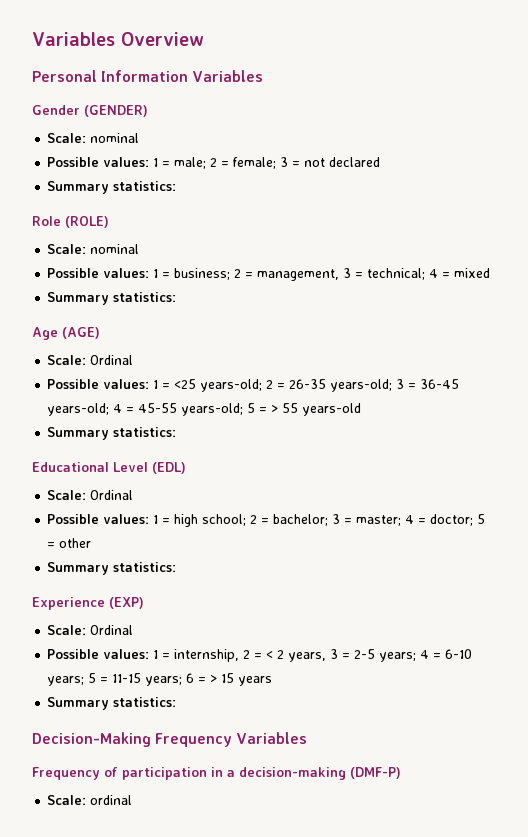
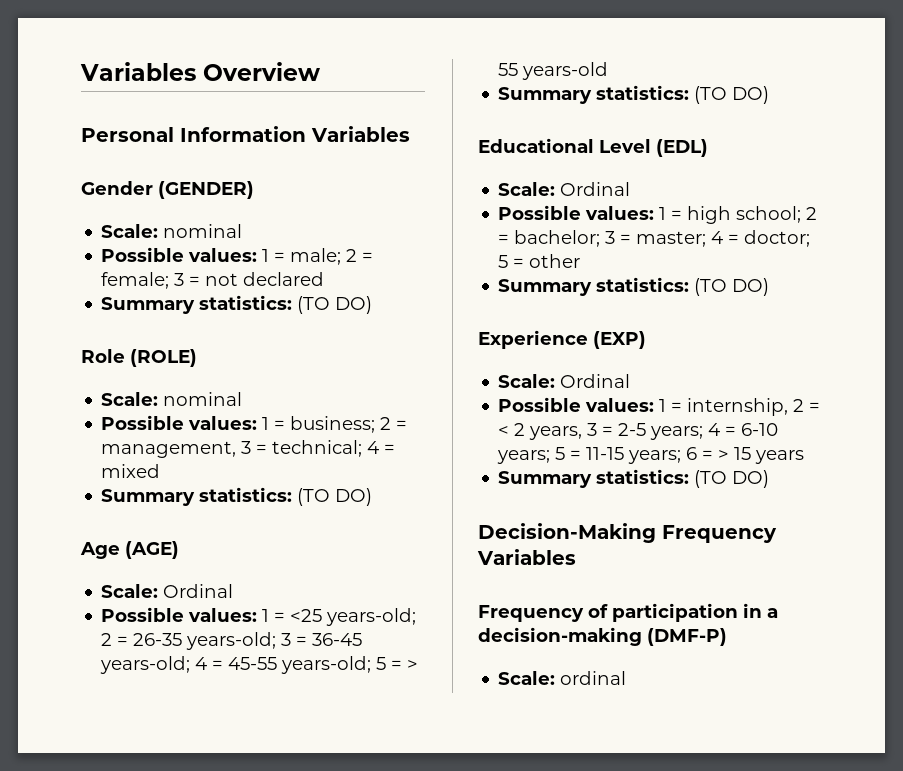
  Possible values: 1 = male; 2 = female; 3 = not declared
- Summary statistics:
+ Summary statistics: (TO DO)
  Possible values: 1 = business; 2 = management, 3 = technical; 4 = mixed
- Summary statistics:
+ Summary statistics: (TO DO)
  Possible values: 1 = <25 years-old; 2 = 26-35 years-old; 3 = 36-45 years-old; 4 = 45-55 years-old; 5 = > 55 years-old
- Summary statistics:
+ Summary statistics: (TO DO)
  Possible values: 1 = high school; 2 = bachelor; 3 = master; 4 = doctor; 5 = other
- Summary statistics:
+ Summary statistics: (TO DO)
  Possible values: 1 = internship, 2 = < 2 years, 3 = 2-5 years; 4 = 6-10 years; 5 = 11-15 years; 6 = > 15 years
- Summary statistics:
+ Summary statistics: (TO DO)

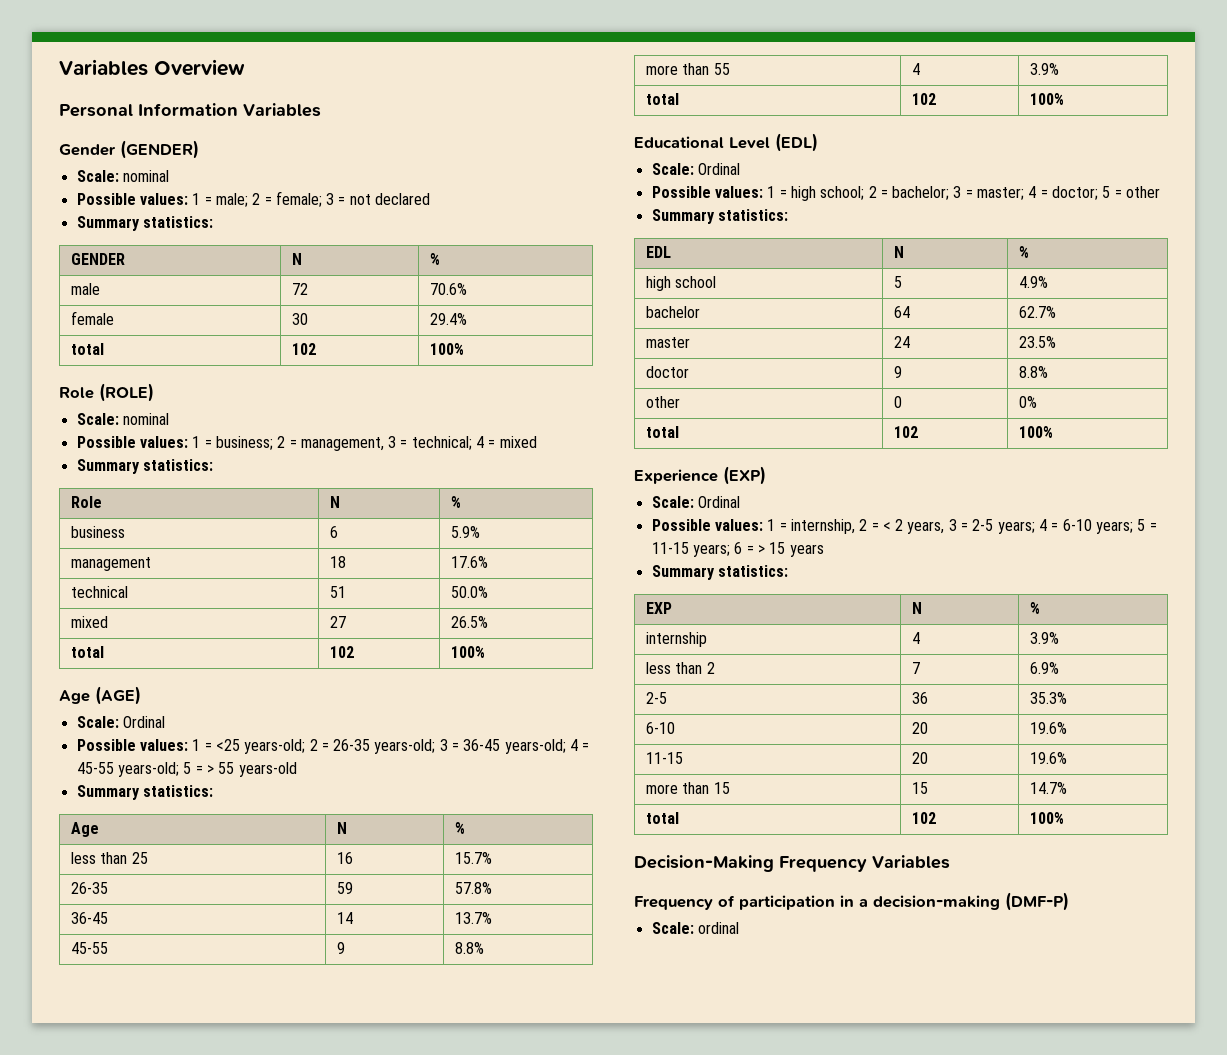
  Possible values: 1 = male; 2 = female; 3 = not declared
- Summary statistics: (TO DO)
+ Summary statistics:
+ GENDER | N | %
+ male | 72 | 70.6%
+ female | 30 | 29.4%
+ total | 102 | 100%
  Possible values: 1 = business; 2 = management, 3 = technical; 4 = mixed
- Summary statistics: (TO DO)
+ Summary statistics:
+ Role | N | %
+ business | 6 | 5.9%
+ management | 18 | 17.6%
+ technical | 51 | 50.0%
+ mixed | 27 | 26.5%
+ total | 102 | 100%
  Possible values: 1 = <25 years-old; 2 = 26-35 years-old; 3 = 36-45 years-old; 4 = 45-55 years-old; 5 = > 55 years-old
- Summary statistics: (TO DO)
+ Summary statistics:
+ Age | N | %
+ less than 25 | 16 | 15.7%
+ 26-35 | 59 | 57.8%
+ 36-45 | 14 | 13.7%
+ 45-55 | 9 | 8.8%
+ more than 55 | 4 | 3.9%
+ total | 102 | 100%
  Possible values: 1 = high school; 2 = bachelor; 3 = master; 4 = doctor; 5 = other
- Summary statistics: (TO DO)
+ Summary statistics:
+ EDL | N | %
+ high school | 5 | 4.9%
+ bachelor | 64 | 62.7%
+ master | 24 | 23.5%
+ doctor | 9 | 8.8%
+ other | 0 | 0%
+ total | 102 | 100%
  Possible values: 1 = internship, 2 = < 2 years, 3 = 2-5 years; 4 = 6-10 years; 5 = 11-15 years; 6 = > 15 years
- Summary statistics: (TO DO)
+ Summary statistics:
+ EXP | N | %
+ internship | 4 | 3.9%
+ less than 2 | 7 | 6.9%
+ 2-5 | 36 | 35.3%
+ 6-10 | 20 | 19.6%
+ 11-15 | 20 | 19.6%
+ more than 15 | 15 | 14.7%
+ total | 102 | 100%

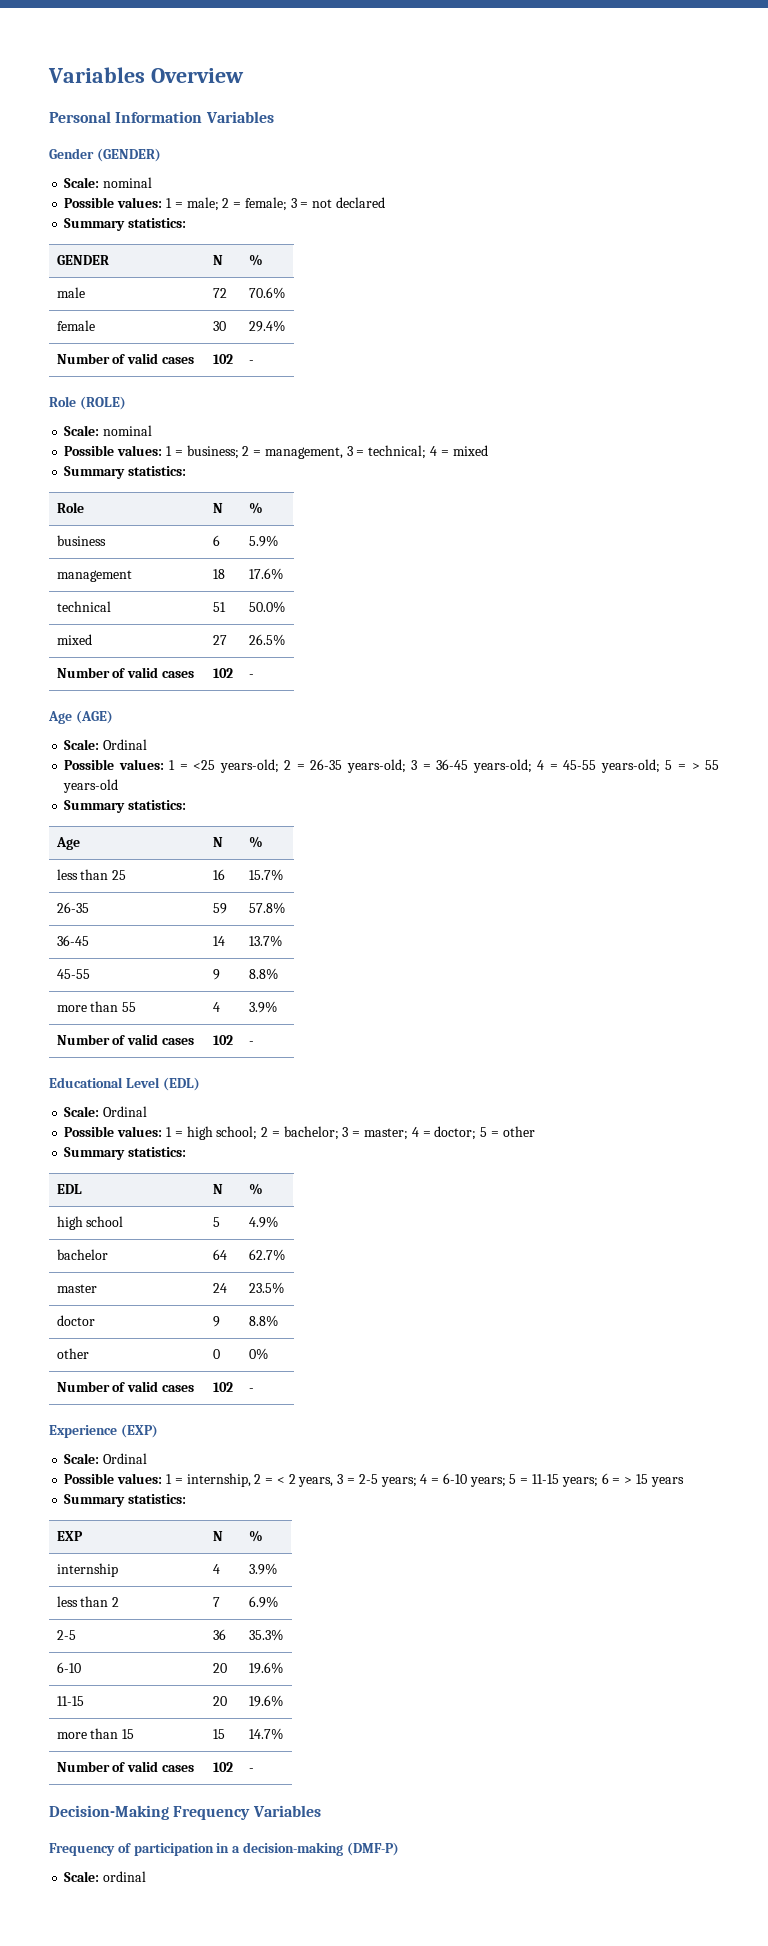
  female | 30 | 29.4%
- total | 102 | 100%
+ Number of valid cases | 102 | -
  mixed | 27 | 26.5%
- total | 102 | 100%
+ Number of valid cases | 102 | -
  more than 55 | 4 | 3.9%
- total | 102 | 100%
+ Number of valid cases | 102 | -
  other | 0 | 0%
- total | 102 | 100%
+ Number of valid cases | 102 | -
  more than 15 | 15 | 14.7%
- total | 102 | 100%
+ Number of valid cases | 102 | -

